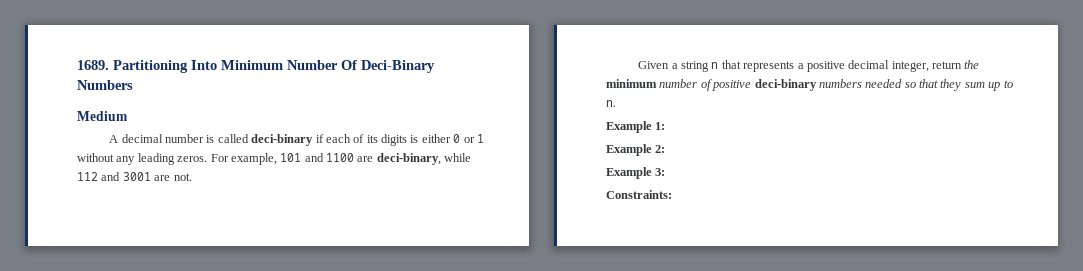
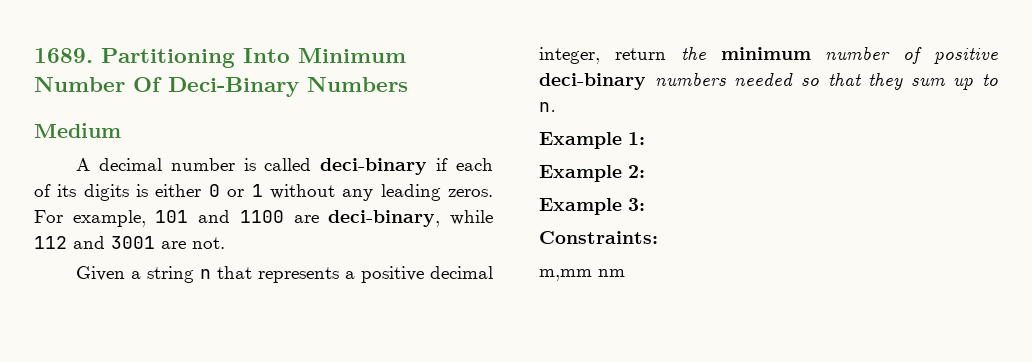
+ m,mm nm

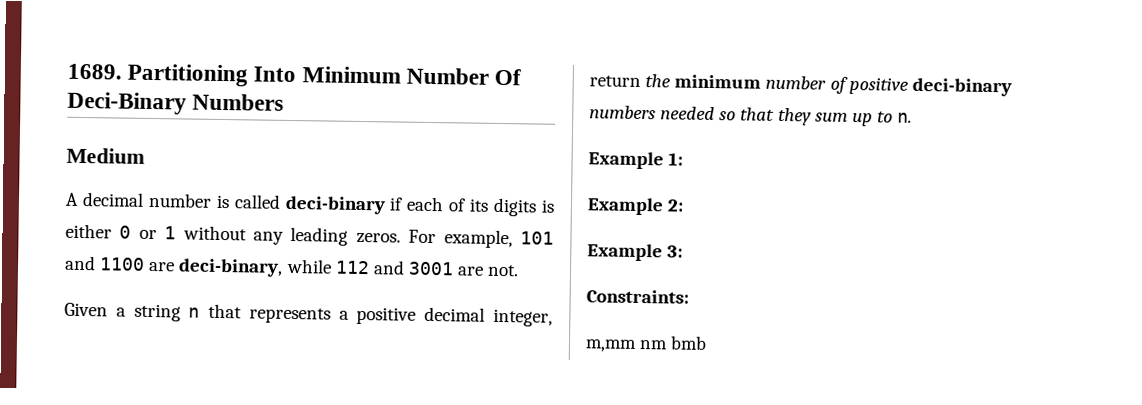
- m,mm nm
+ m,mm nm bmb

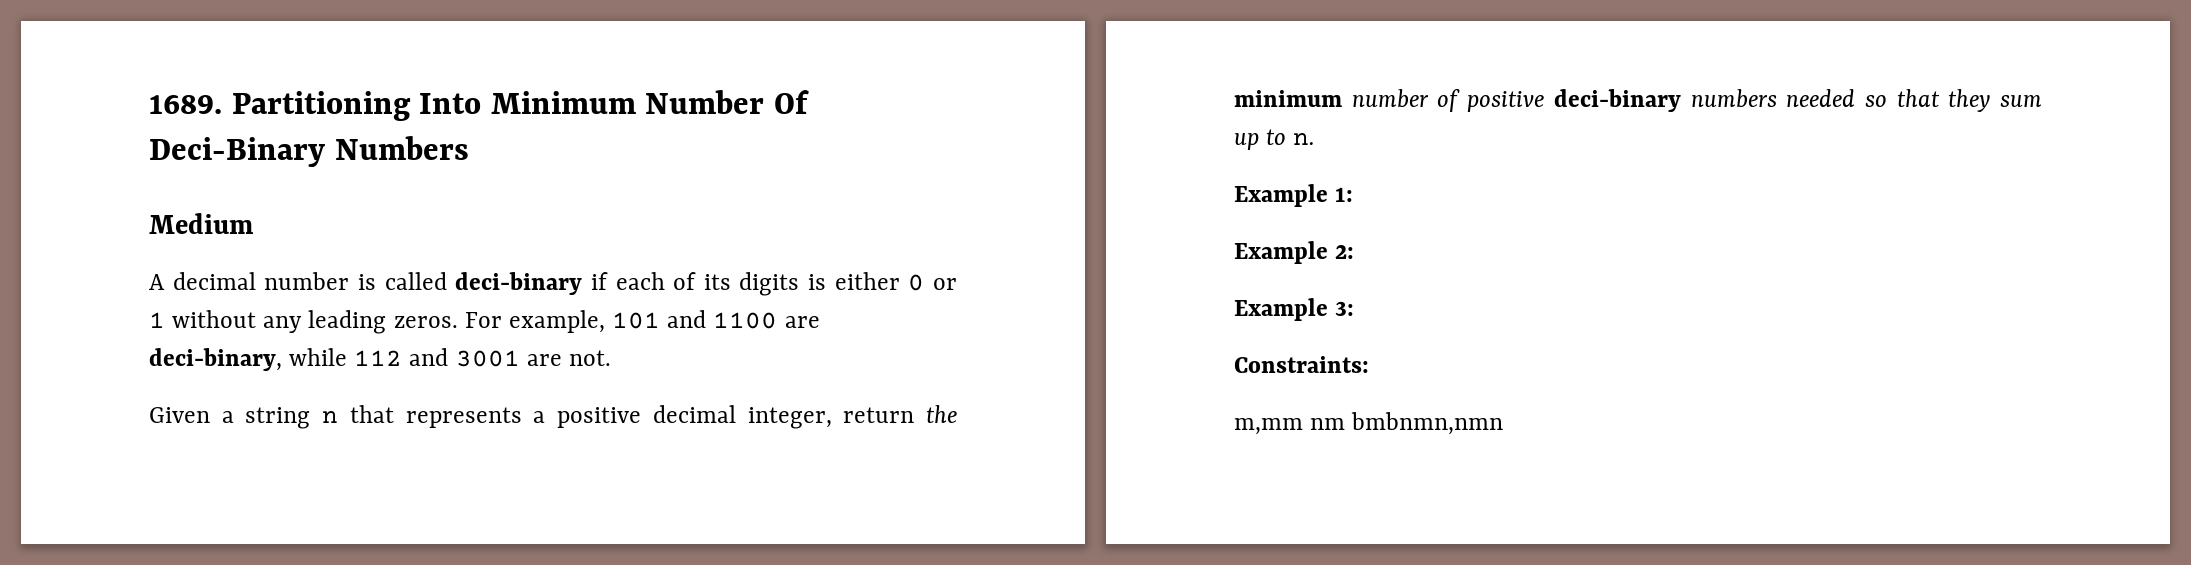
- m,mm nm bmb
+ m,mm nm bmbnmn,nmn

